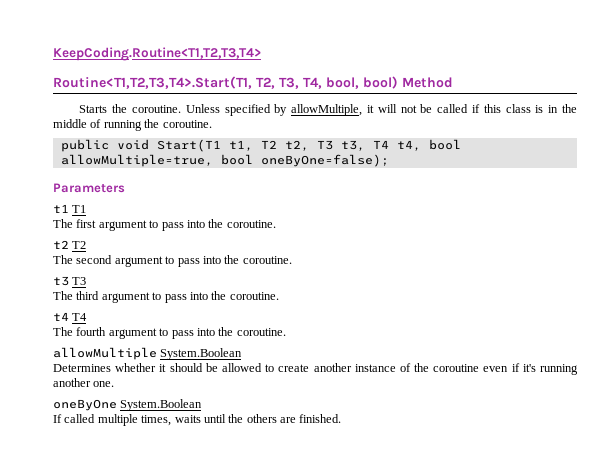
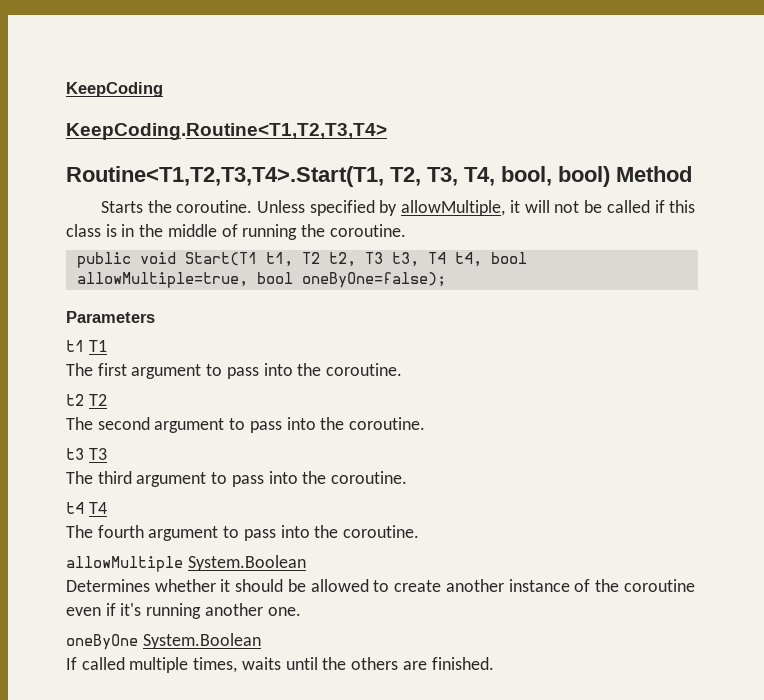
+ KeepCoding

